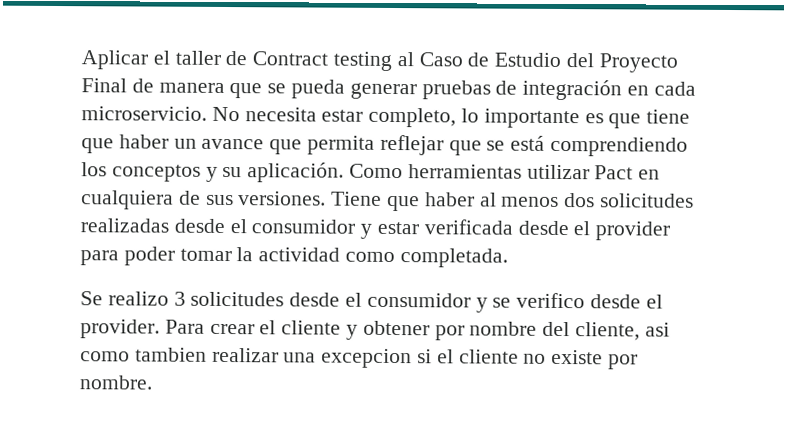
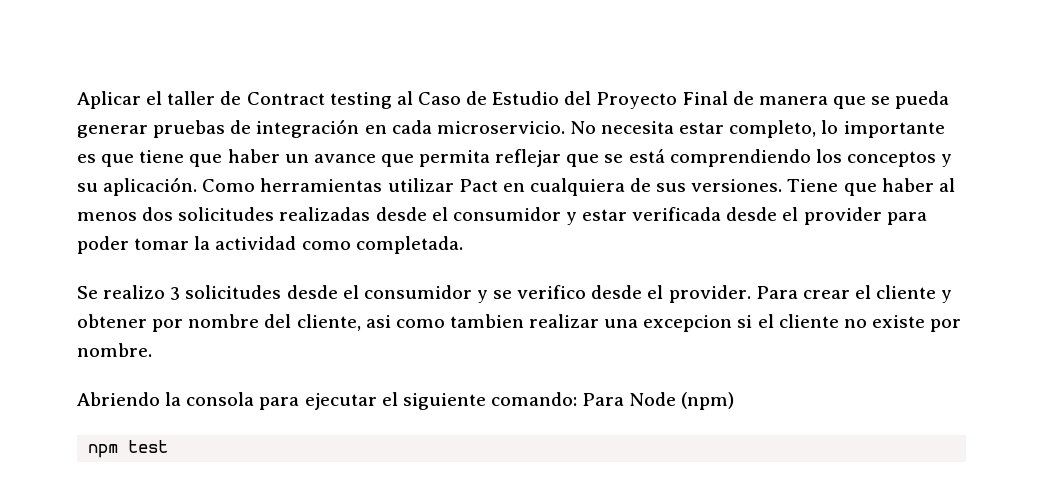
+ Abriendo la consola para ejecutar el siguiente comando: Para Node (npm)
+ npm test

